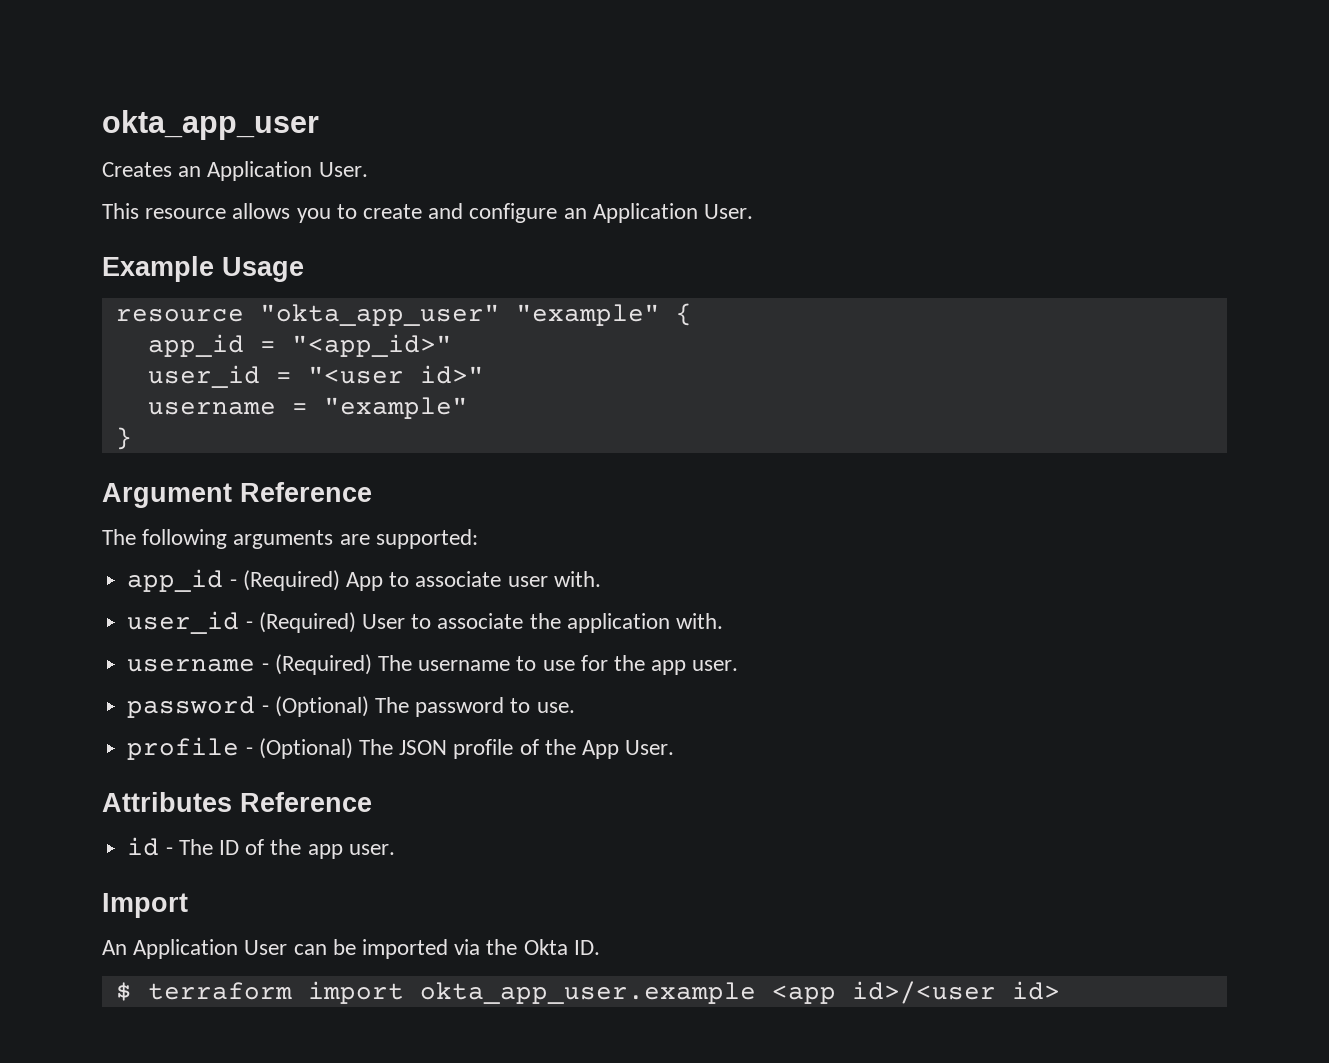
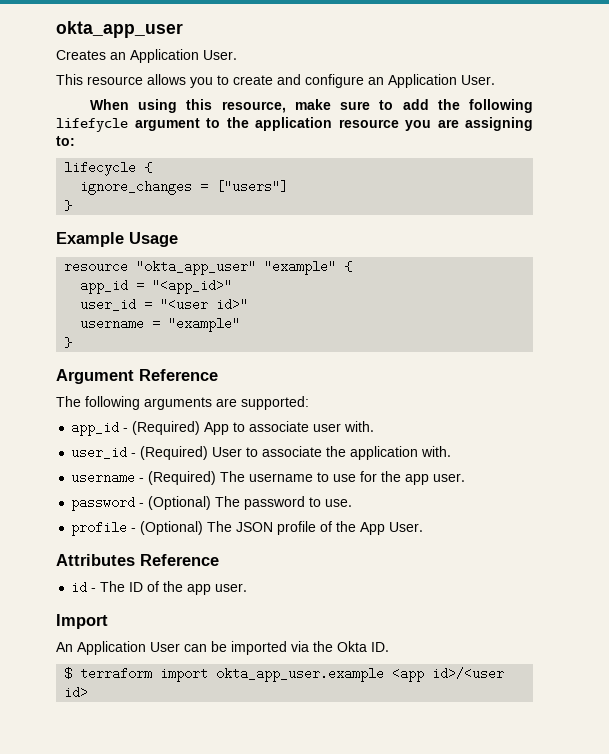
+ When using this resource, make sure to add the following lifefycle argument to the application resource you are assigning to:
+ lifecycle {
+ ignore_changes = ["users"]
+ }

